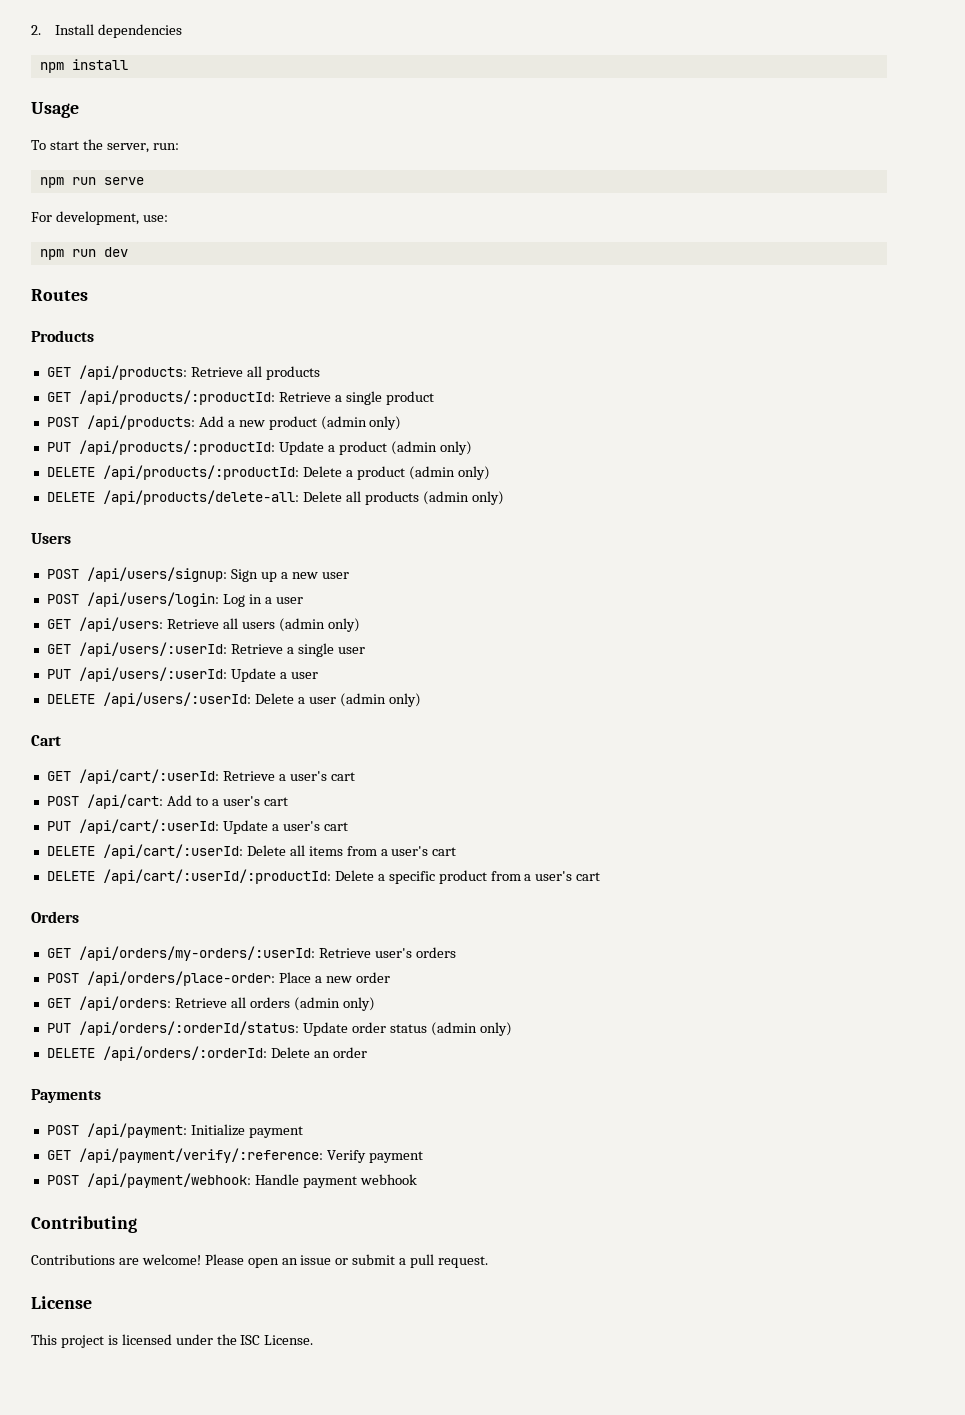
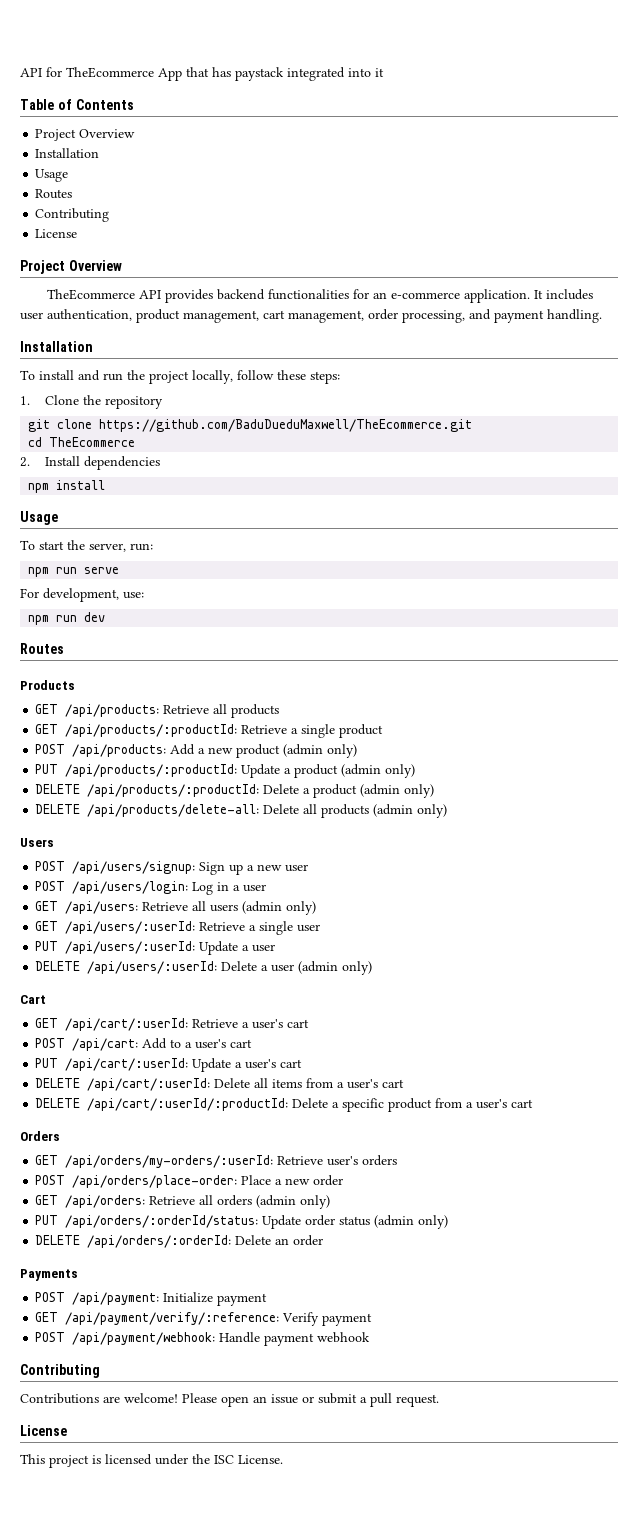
+ API for TheEcommerce App that has paystack integrated into it
+ Table of Contents
+ Project Overview
+ Installation
+ Usage
+ Routes
+ Contributing
+ License
+ Project Overview
+ TheEcommerce API provides backend functionalities for an e-commerce application. It includes user authentication, product management, cart management, order processing, and payment handling.
+ Installation
+ To install and run the project locally, follow these steps:
+ 1. Clone the repository
+ git clone https://github.com/BaduDueduMaxwell/TheEcommerce.git
+ cd TheEcommerce

